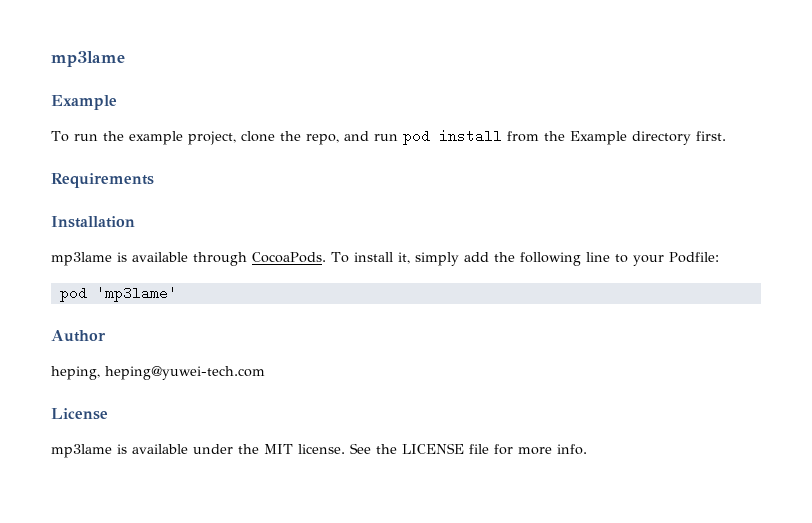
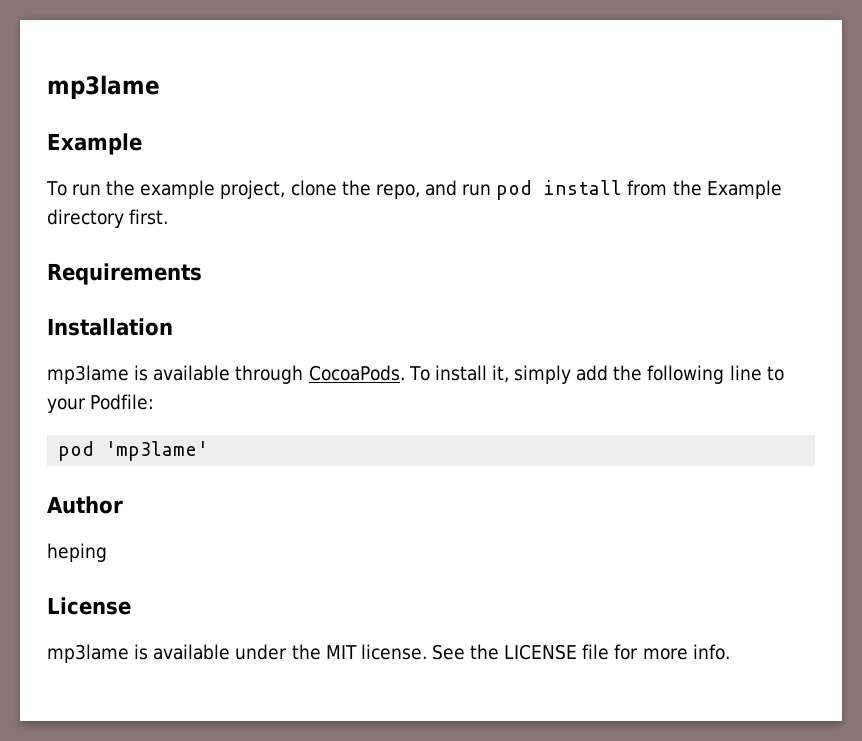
- heping, heping@yuwei-tech.com
+ heping

